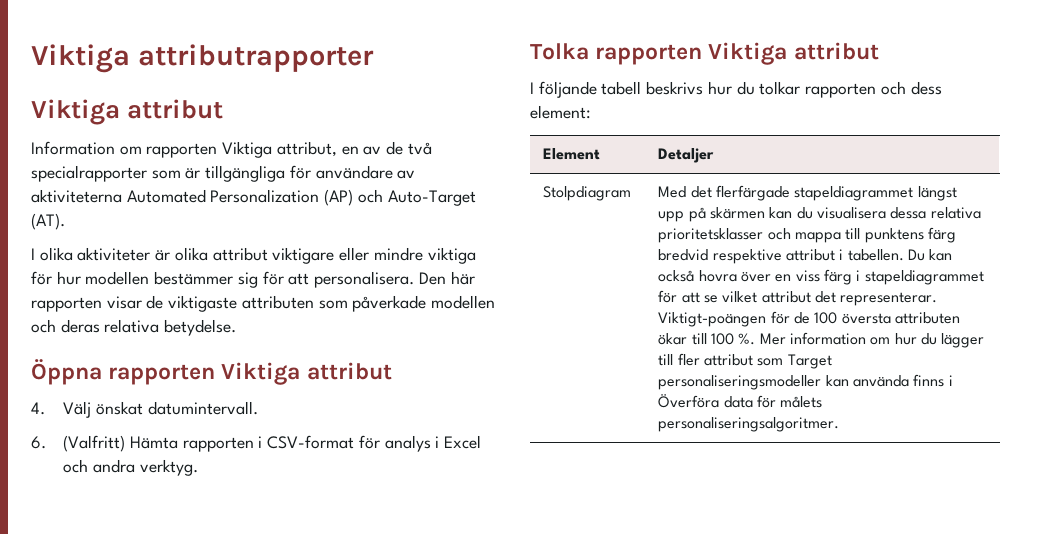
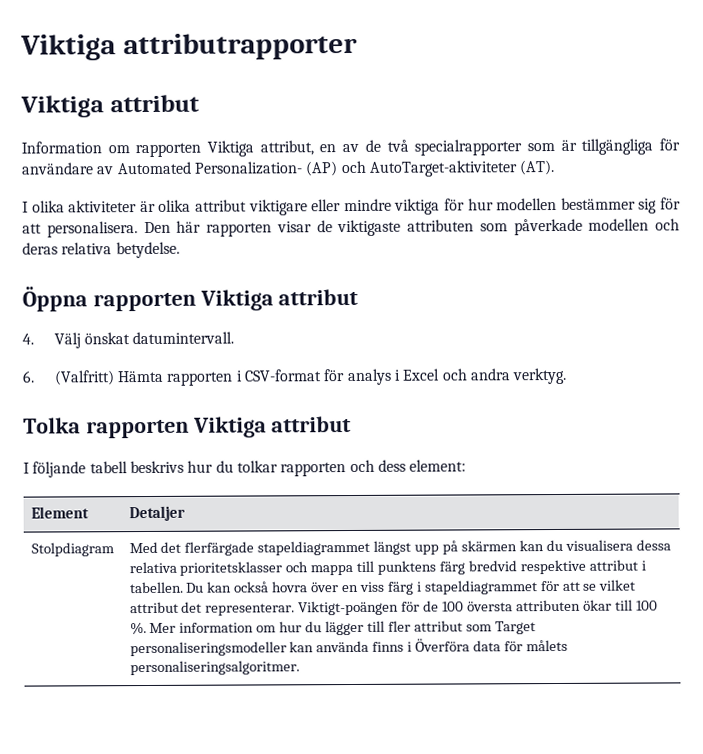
- Information om rapporten Viktiga attribut, en av de två specialrapporter som är tillgängliga för användare av aktiviteterna Automated Personalization (AP) och Auto-Target (AT).
+ Information om rapporten Viktiga attribut, en av de två specialrapporter som är tillgängliga för användare av Automated Personalization- (AP) och AutoTarget-aktiviteter (AT).

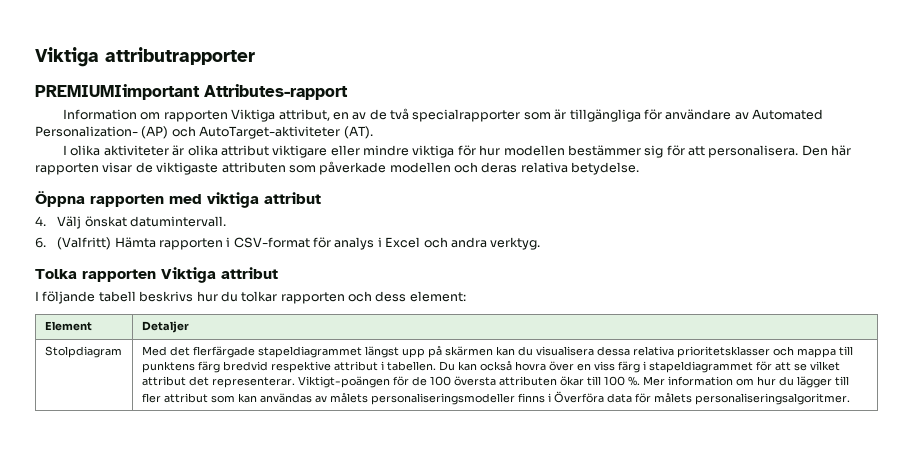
  Viktiga attributrapporter
- Viktiga attribut
+ PREMIUMIimportant Attributes-rapport
- Öppna rapporten Viktiga attribut
+ Öppna rapporten med viktiga attribut
- Mer information om hur du lägger till fler attribut som Target personaliseringsmodeller kan använda finns i Överföra data för målets personaliseringsalgoritmer.
+ Mer information om hur du lägger till fler attribut som kan användas av målets personaliseringsmodeller finns i Överföra data för målets personaliseringsalgoritmer.

